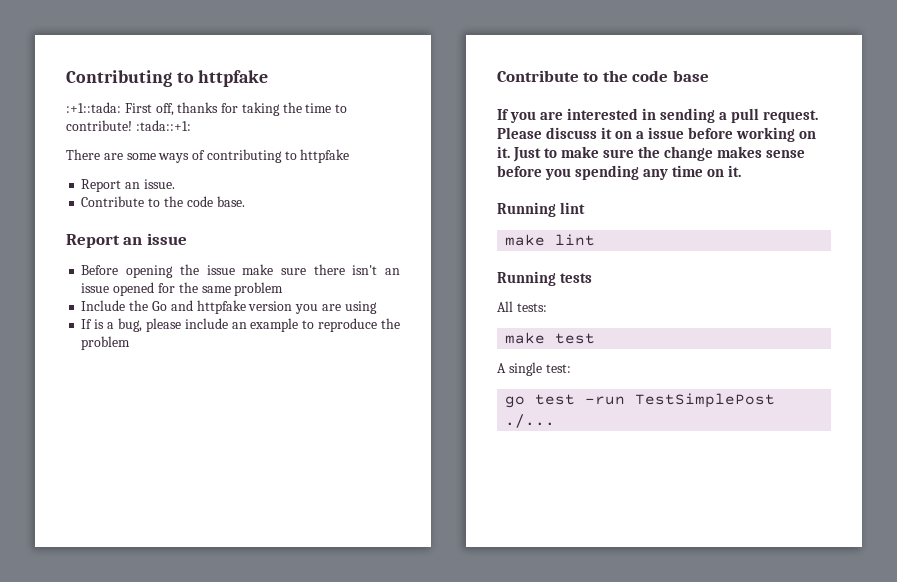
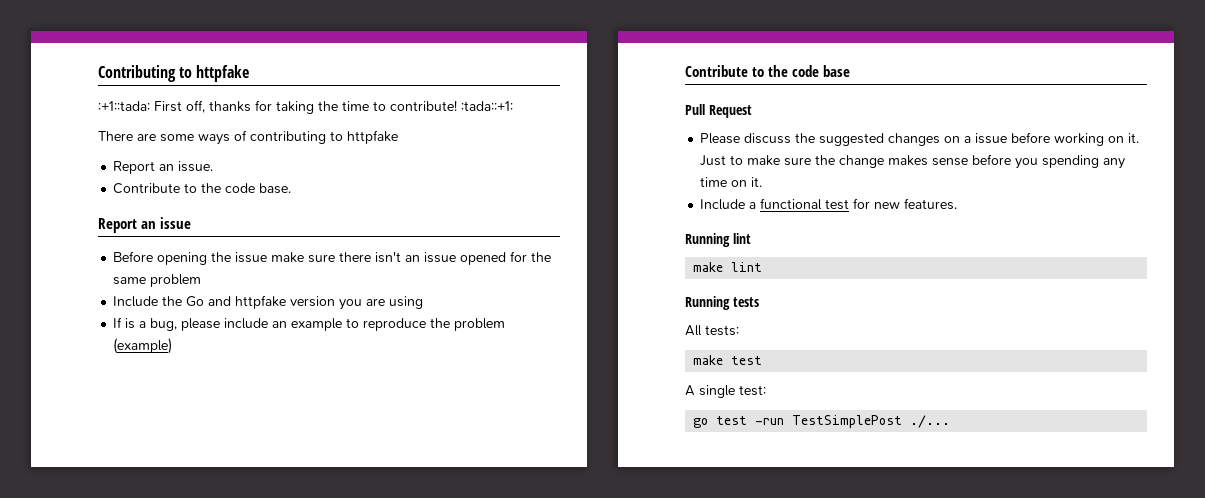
- If is a bug, please include an example to reproduce the problem
+ If is a bug, please include an example to reproduce the problem (example)
- If you are interested in sending a pull request. Please discuss it on a issue before working on it.
+ Pull Request
+ Please discuss the suggested changes on a issue before working on it.
+ Include a functional test for new features.

